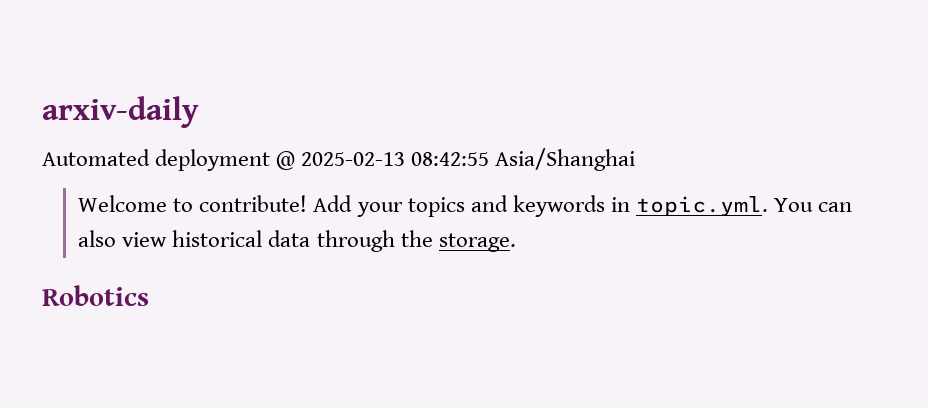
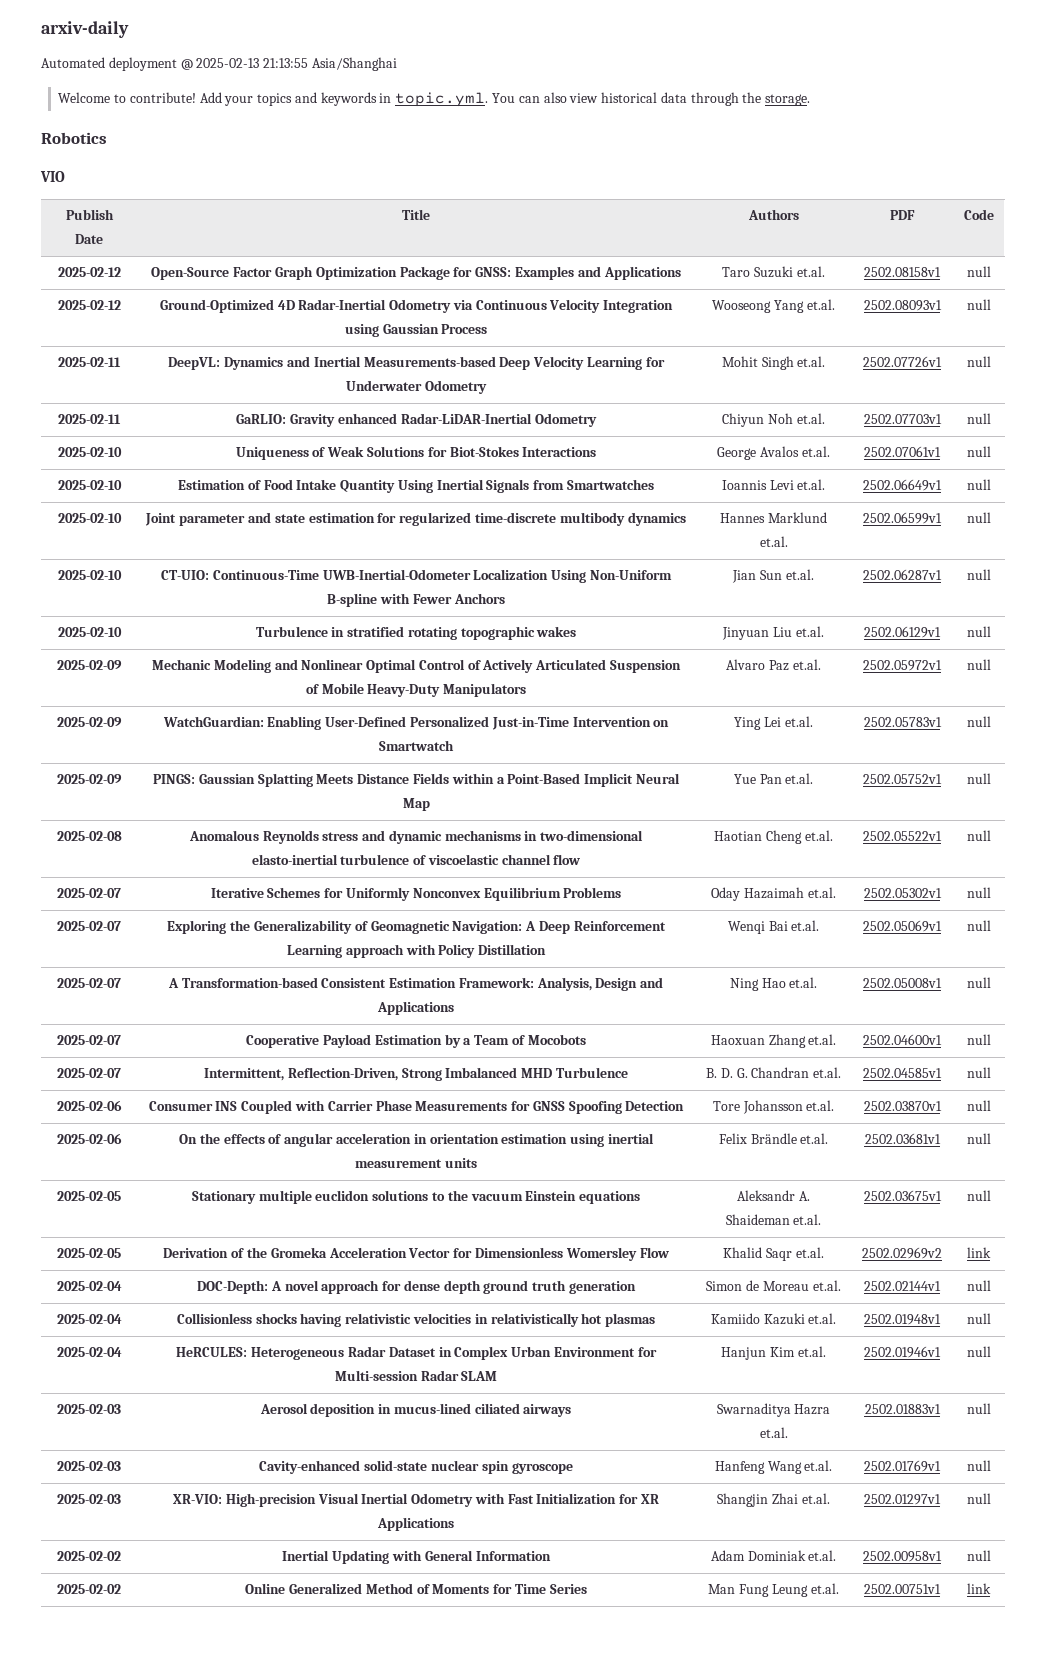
- Automated deployment @ 2025-02-13 08:42:55 Asia/Shanghai
+ Automated deployment @ 2025-02-13 21:13:55 Asia/Shanghai
+ VIO
+ Publish Date | Title | Authors | PDF | Code
+ 2025-02-12 | Open-Source Factor Graph Optimization Package for GNSS: Examples and Applications | Taro Suzuki et.al. | 2502.08158v1 | null
+ 2025-02-12 | Ground-Optimized 4D Radar-Inertial Odometry via Continuous Velocity Integration using Gaussian Process | Wooseong Yang et.al. | 2502.08093v1 | null
+ 2025-02-11 | DeepVL: Dynamics and Inertial Measurements-based Deep Velocity Learning for Underwater Odometry | Mohit Singh et.al. | 2502.07726v1 | null
+ 2025-02-11 | GaRLIO: Gravity enhanced Radar-LiDAR-Inertial Odometry | Chiyun Noh et.al. | 2502.07703v1 | null
+ 2025-02-10 | Uniqueness of Weak Solutions for Biot-Stokes Interactions | George Avalos et.al. | 2502.07061v1 | null
+ 2025-02-10 | Estimation of Food Intake Quantity Using Inertial Signals from Smartwatches | Ioannis Levi et.al. | 2502.06649v1 | null
+ 2025-02-10 | Joint parameter and state estimation for regularized time-discrete multibody dynamics | Hannes Marklund et.al. | 2502.06599v1 | null
+ 2025-02-10 | CT-UIO: Continuous-Time UWB-Inertial-Odometer Localization Using Non-Uniform B-spline with Fewer Anchors | Jian Sun et.al. | 2502.06287v1 | null
+ 2025-02-10 | Turbulence in stratified rotating topographic wakes | Jinyuan Liu et.al. | 2502.06129v1 | null
+ 2025-02-09 | Mechanic Modeling and Nonlinear Optimal Control of Actively Articulated Suspension of Mobile Heavy-Duty Manipulators | Alvaro Paz et.al. | 2502.05972v1 | null
+ 2025-02-09 | WatchGuardian: Enabling User-Defined Personalized Just-in-Time Intervention on Smartwatch | Ying Lei et.al. | 2502.05783v1 | null
+ 2025-02-09 | PINGS: Gaussian Splatting Meets Distance Fields within a Point-Based Implicit Neural Map | Yue Pan et.al. | 2502.05752v1 | null
+ 2025-02-08 | Anomalous Reynolds stress and dynamic mechanisms in two-dimensional elasto-inertial turbulence of viscoelastic channel flow | Haotian Cheng et.al. | 2502.05522v1 | null
+ 2025-02-07 | Iterative Schemes for Uniformly Nonconvex Equilibrium Problems | Oday Hazaimah et.al. | 2502.05302v1 | null
+ 2025-02-07 | Exploring the Generalizability of Geomagnetic Navigation: A Deep Reinforcement Learning approach with Policy Distillation | Wenqi Bai et.al. | 2502.05069v1 | null
+ 2025-02-07 | A Transformation-based Consistent Estimation Framework: Analysis, Design and Applications | Ning Hao et.al. | 2502.05008v1 | null
+ 2025-02-07 | Cooperative Payload Estimation by a Team of Mocobots | Haoxuan Zhang et.al. | 2502.04600v1 | null
+ 2025-02-07 | Intermittent, Reflection-Driven, Strong Imbalanced MHD Turbulence | B. D. G. Chandran et.al. | 2502.04585v1 | null
+ 2025-02-06 | Consumer INS Coupled with Carrier Phase Measurements for GNSS Spoofing Detection | Tore Johansson et.al. | 2502.03870v1 | null
+ 2025-02-06 | On the effects of angular acceleration in orientation estimation using inertial measurement units | Felix Brändle et.al. | 2502.03681v1 | null
+ 2025-02-05 | Stationary multiple euclidon solutions to the vacuum Einstein equations | Aleksandr A. Shaideman et.al. | 2502.03675v1 | null
+ 2025-02-05 | Derivation of the Gromeka Acceleration Vector for Dimensionless Womersley Flow | Khalid Saqr et.al. | 2502.02969v2 | link
+ 2025-02-04 | DOC-Depth: A novel approach for dense depth ground truth generation | Simon de Moreau et.al. | 2502.02144v1 | null
+ 2025-02-04 | Collisionless shocks having relativistic velocities in relativistically hot plasmas | Kamiido Kazuki et.al. | 2502.01948v1 | null
+ 2025-02-04 | HeRCULES: Heterogeneous Radar Dataset in Complex Urban Environment for Multi-session Radar SLAM | Hanjun Kim et.al. | 2502.01946v1 | null
+ 2025-02-03 | Aerosol deposition in mucus-lined ciliated airways | Swarnaditya Hazra et.al. | 2502.01883v1 | null
+ 2025-02-03 | Cavity-enhanced solid-state nuclear spin gyroscope | Hanfeng Wang et.al. | 2502.01769v1 | null
+ 2025-02-03 | XR-VIO: High-precision Visual Inertial Odometry with Fast Initialization for XR Applications | Shangjin Zhai et.al. | 2502.01297v1 | null
+ 2025-02-02 | Inertial Updating with General Information | Adam Dominiak et.al. | 2502.00958v1 | null
+ 2025-02-02 | Online Generalized Method of Moments for Time Series | Man Fung Leung et.al. | 2502.00751v1 | link

